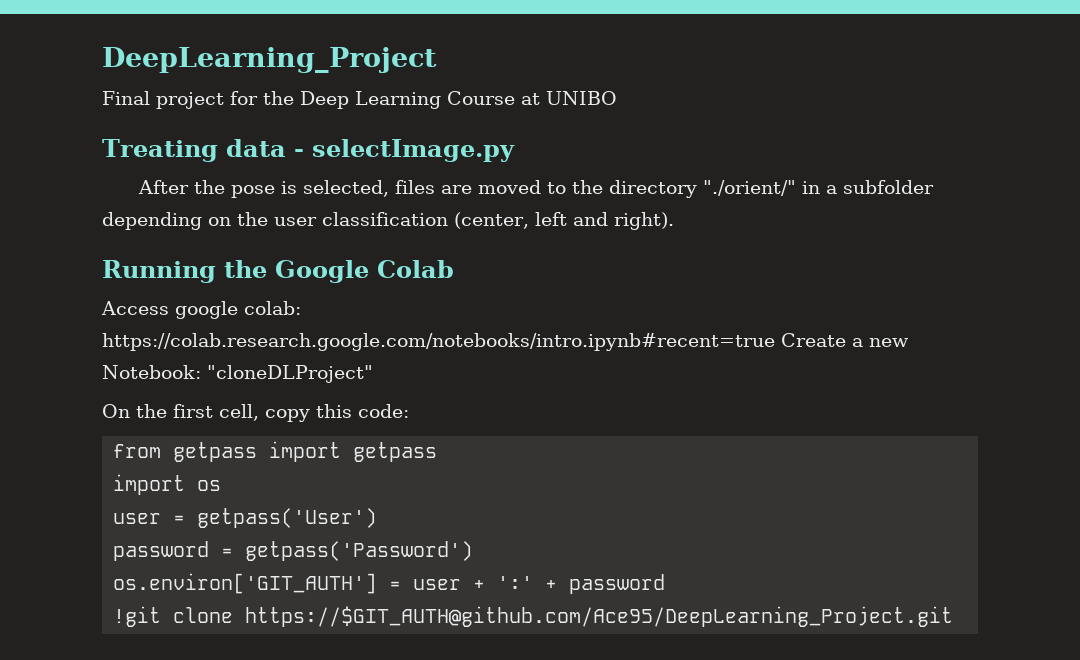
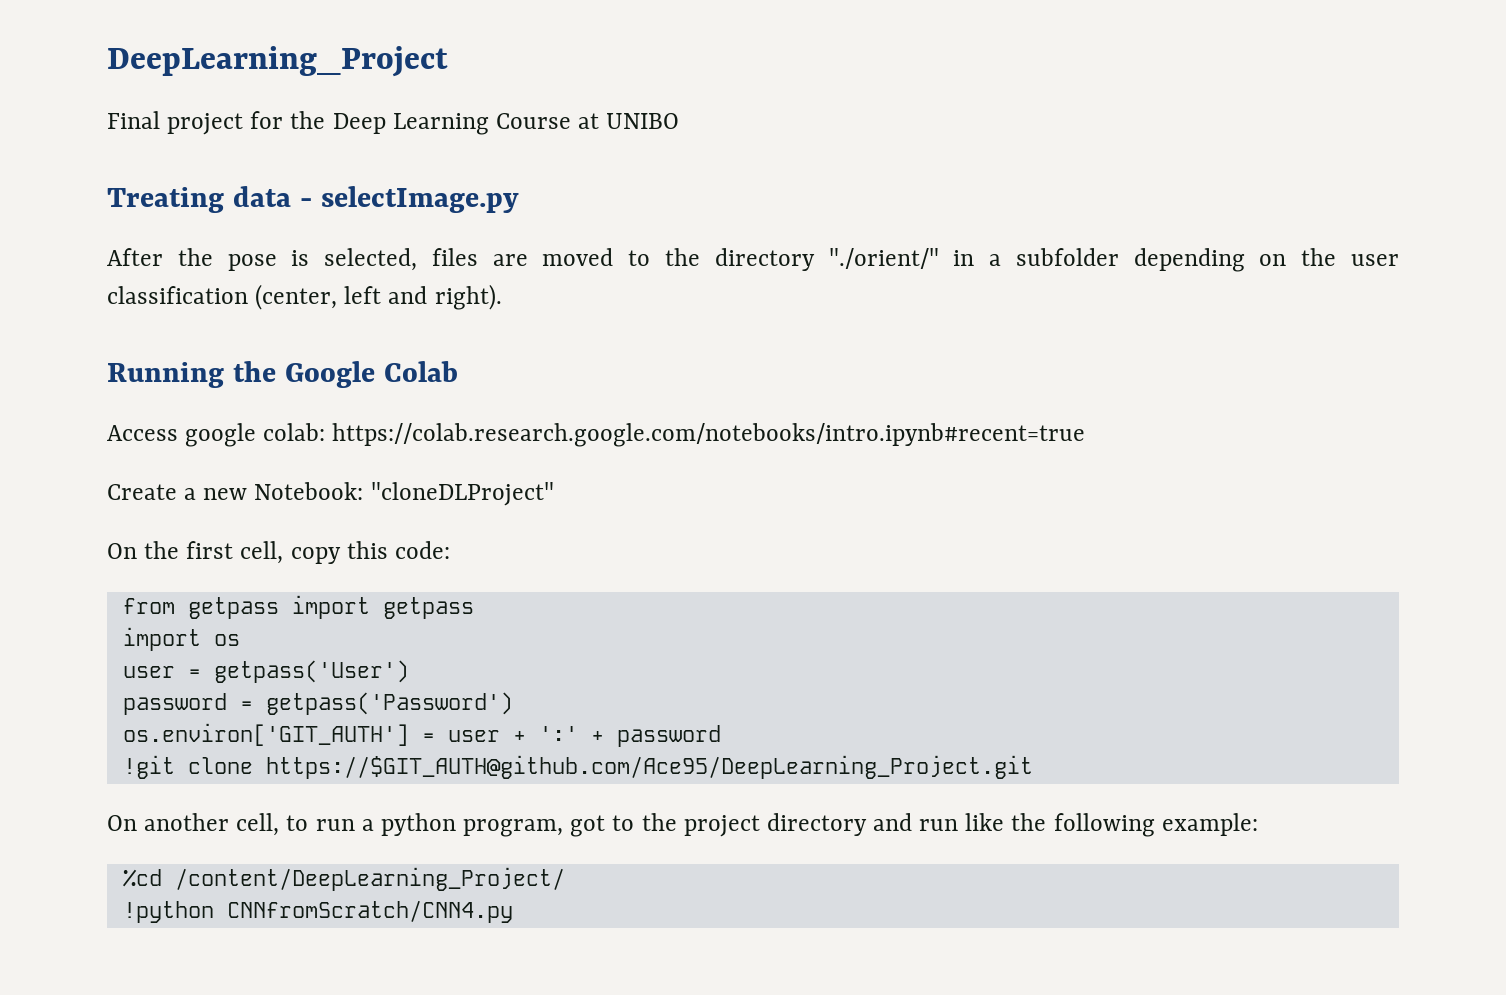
- Access google colab: https://colab.research.google.com/notebooks/intro.ipynb#recent=true Create a new Notebook: "cloneDLProject"
+ Access google colab: https://colab.research.google.com/notebooks/intro.ipynb#recent=true
+ Create a new Notebook: "cloneDLProject"
+ On another cell, to run a python program, got to the project directory and run like the following example:
+ %cd /content/DeepLearning_Project/
+ !python CNNfromScratch/CNN4.py

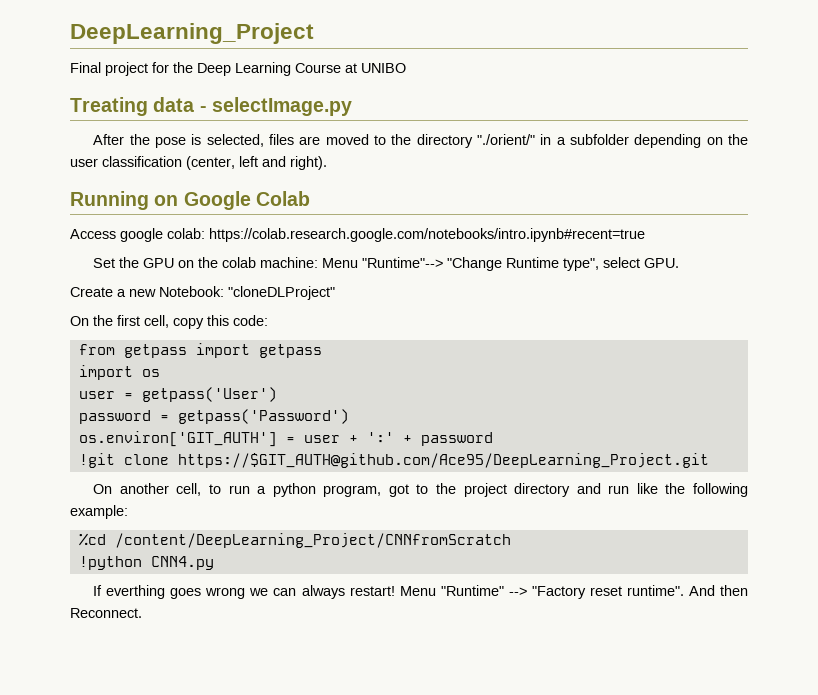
- Running the Google Colab
+ Running on Google Colab
+ Set the GPU on the colab machine: Menu "Runtime"--> "Change Runtime type", select GPU.
- %cd /content/DeepLearning_Project/
+ %cd /content/DeepLearning_Project/CNNfromScratch
- !python CNNfromScratch/CNN4.py
+ !python CNN4.py
+ If everthing goes wrong we can always restart! Menu "Runtime" --> "Factory reset runtime". And then Reconnect.

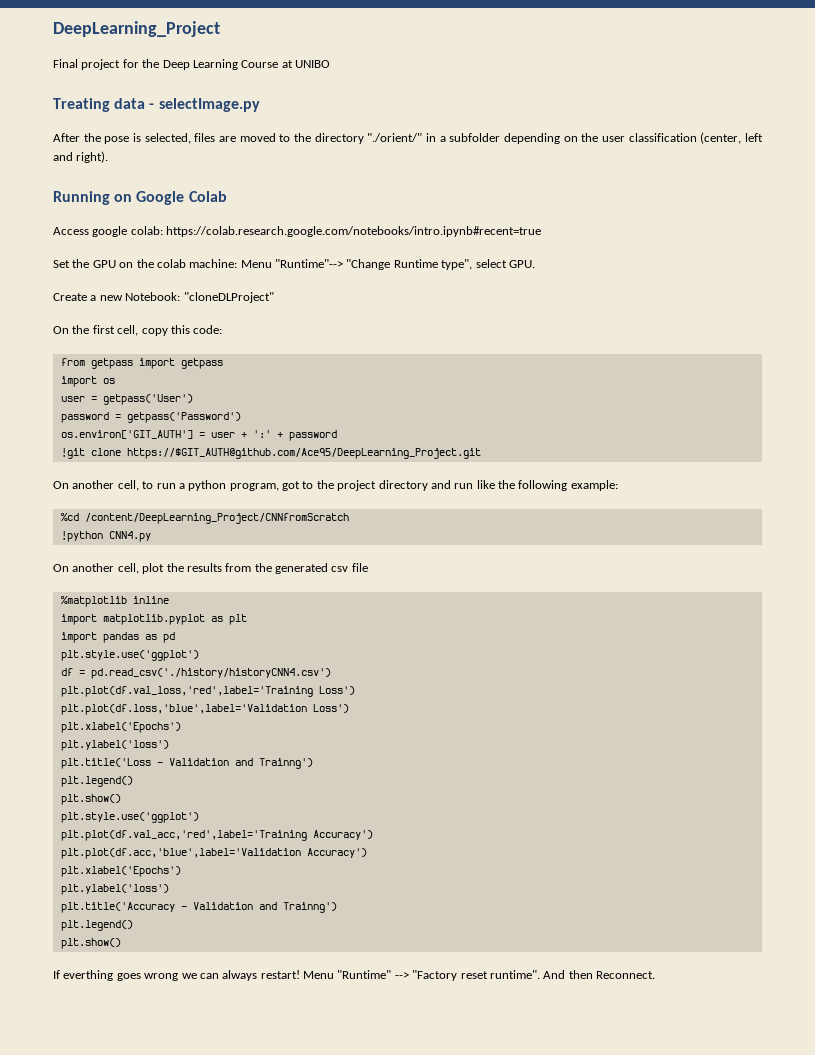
+ On another cell, plot the results from the generated csv file
+ %matplotlib inline
+ import matplotlib.pyplot as plt
+ import pandas as pd
+ plt.style.use('ggplot')
+ df = pd.read_csv('./history/historyCNN4.csv')
+ plt.plot(df.val_loss,'red',label='Training Loss')
+ plt.plot(df.loss,'blue',label='Validation Loss')
+ plt.xlabel('Epochs')
+ plt.ylabel('loss')
+ plt.title('Loss - Validation and Trainng')
+ plt.legend()
+ plt.show()
+ plt.style.use('ggplot')
+ plt.plot(df.val_acc,'red',label='Training Accuracy')
+ plt.plot(df.acc,'blue',label='Validation Accuracy')
+ plt.xlabel('Epochs')
+ plt.ylabel('loss')
+ plt.title('Accuracy - Validation and Trainng')
+ plt.legend()
+ plt.show()

